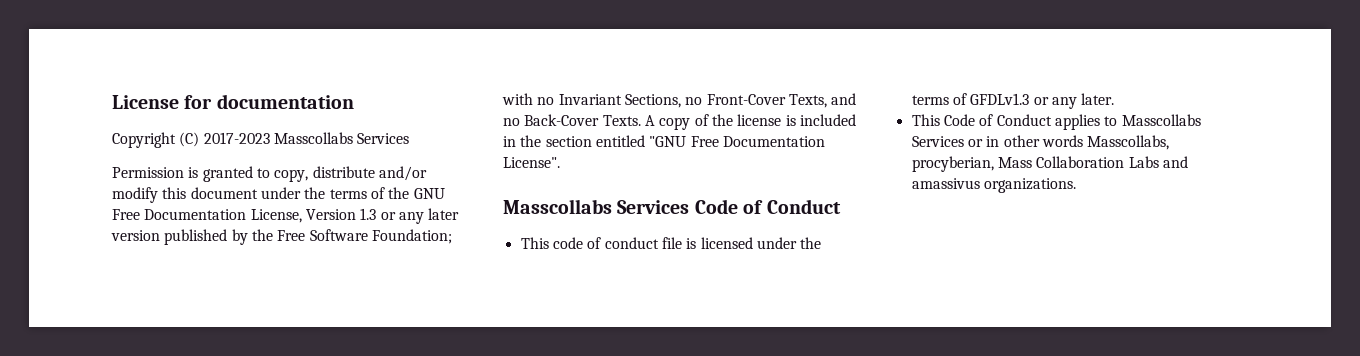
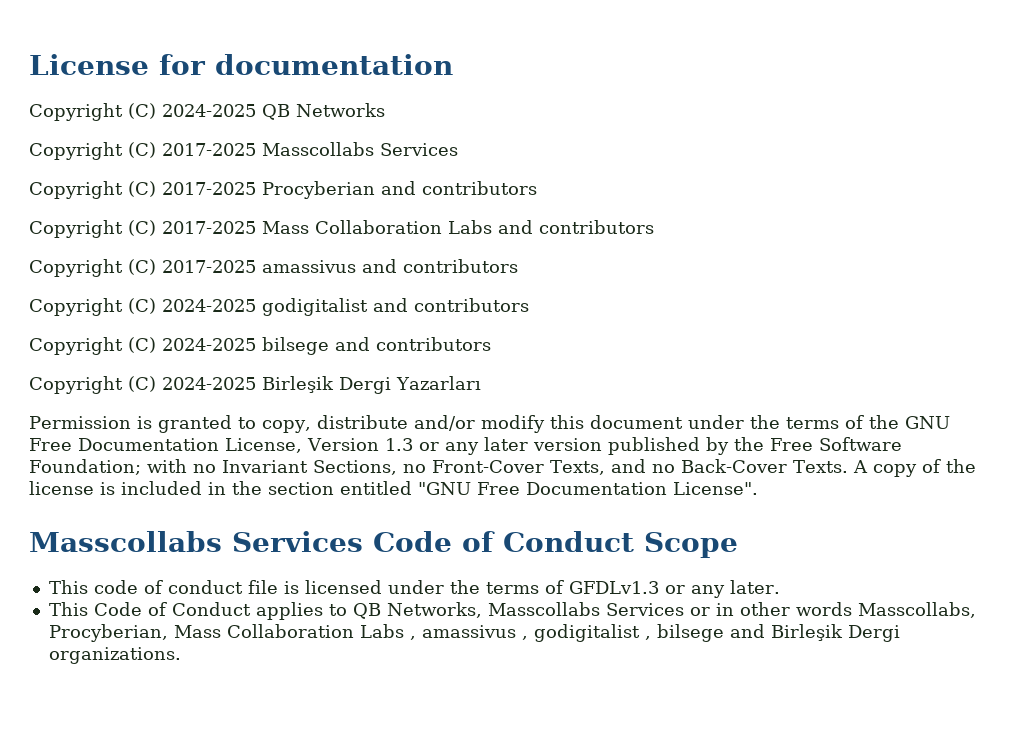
- Copyright (C) 2017-2023 Masscollabs Services
+ Copyright (C) 2024-2025 QB Networks
+ Copyright (C) 2017-2025 Masscollabs Services
+ Copyright (C) 2017-2025 Procyberian and contributors
+ Copyright (C) 2017-2025 Mass Collaboration Labs and contributors
+ Copyright (C) 2017-2025 amassivus and contributors
+ Copyright (C) 2024-2025 godigitalist and contributors
+ Copyright (C) 2024-2025 bilsege and contributors
+ Copyright (C) 2024-2025 Birleşik Dergi Yazarları
- Masscollabs Services Code of Conduct
+ Masscollabs Services Code of Conduct Scope
- This Code of Conduct applies to Masscollabs Services or in other words Masscollabs, procyberian, Mass Collaboration Labs and amassivus organizations.
+ This Code of Conduct applies to QB Networks, Masscollabs Services or in other words Masscollabs, Procyberian, Mass Collaboration Labs , amassivus , godigitalist , bilsege and Birleşik Dergi organizations.

